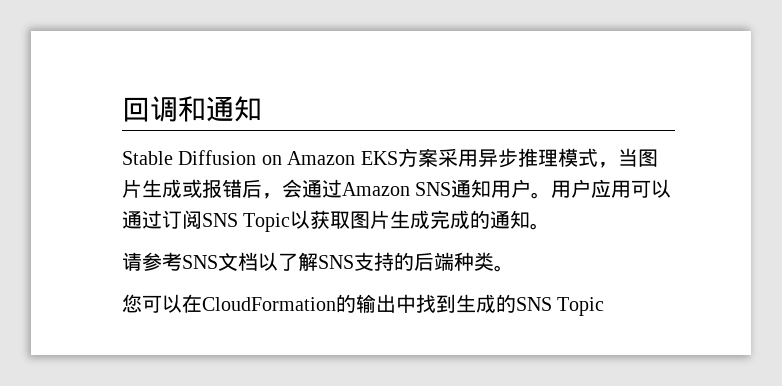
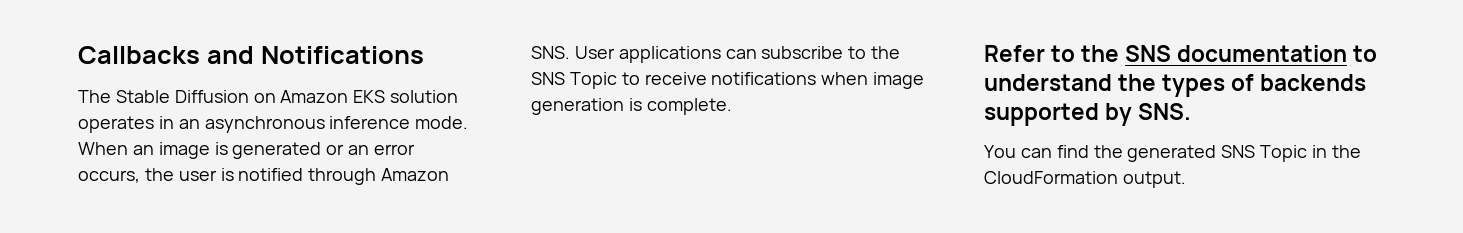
- 回调和通知
- Stable Diffusion on Amazon EKS方案采用异步推理模式，当图片生成或报错后，会通过Amazon SNS通知用户。用户应用可以通过订阅SNS Topic以获取图片生成完成的通知。
- 请参考SNS文档以了解SNS支持的后端种类。
- 您可以在CloudFormation的输出中找到生成的SNS Topic
+ Callbacks and Notifications
+ The Stable Diffusion on Amazon EKS solution operates in an asynchronous inference mode. When an image is generated or an error occurs, the user is notified through Amazon SNS. User applications can subscribe to the SNS Topic to receive notifications when image generation is complete.
+ Refer to the SNS documentation to understand the types of backends supported by SNS.
+ You can find the generated SNS Topic in the CloudFormation output.

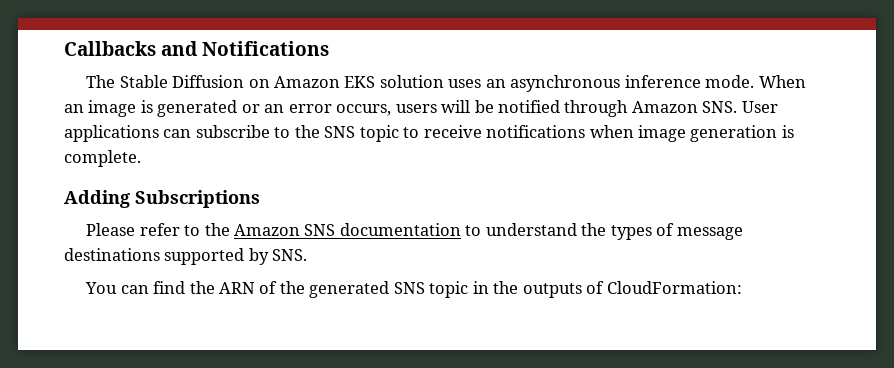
- The Stable Diffusion on Amazon EKS solution operates in an asynchronous inference mode.
+ The Stable Diffusion on Amazon EKS solution uses an asynchronous inference mode.
- When an image is generated or an error occurs, the user is notified through Amazon SNS. User applications can subscribe to the SNS Topic to receive notifications when image generation is complete.
+ When an image is generated or an error occurs, users will be notified through Amazon SNS. User applications can subscribe to the SNS topic to receive notifications when image generation is complete.
- Refer to the SNS documentation to understand the types of backends supported by SNS.
+ Adding Subscriptions
+ Please refer to the Amazon SNS documentation to understand the types of message destinations supported by SNS.
- You can find the generated SNS Topic in the CloudFormation output.
+ You can find the ARN of the generated SNS topic in the outputs of CloudFormation:

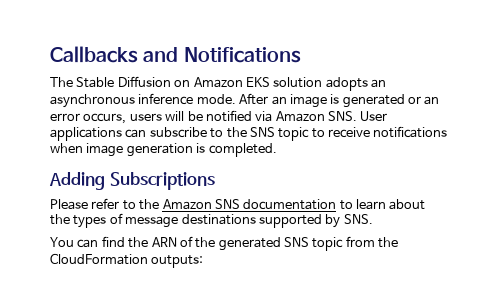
- The Stable Diffusion on Amazon EKS solution uses an asynchronous inference mode.
+ The Stable Diffusion on Amazon EKS solution adopts an asynchronous inference mode.
- When an image is generated or an error occurs, users will be notified through Amazon SNS. User applications can subscribe to the SNS topic to receive notifications when image generation is complete.
+ After an image is generated or an error occurs, users will be notified via Amazon SNS. User applications can subscribe to the SNS topic to receive notifications when image generation is completed.
- Please refer to the Amazon SNS documentation to understand the types of message destinations supported by SNS.
+ Please refer to the Amazon SNS documentation to learn about the types of message destinations supported by SNS.
- You can find the ARN of the generated SNS topic in the outputs of CloudFormation:
+ You can find the ARN of the generated SNS topic from the CloudFormation outputs:

